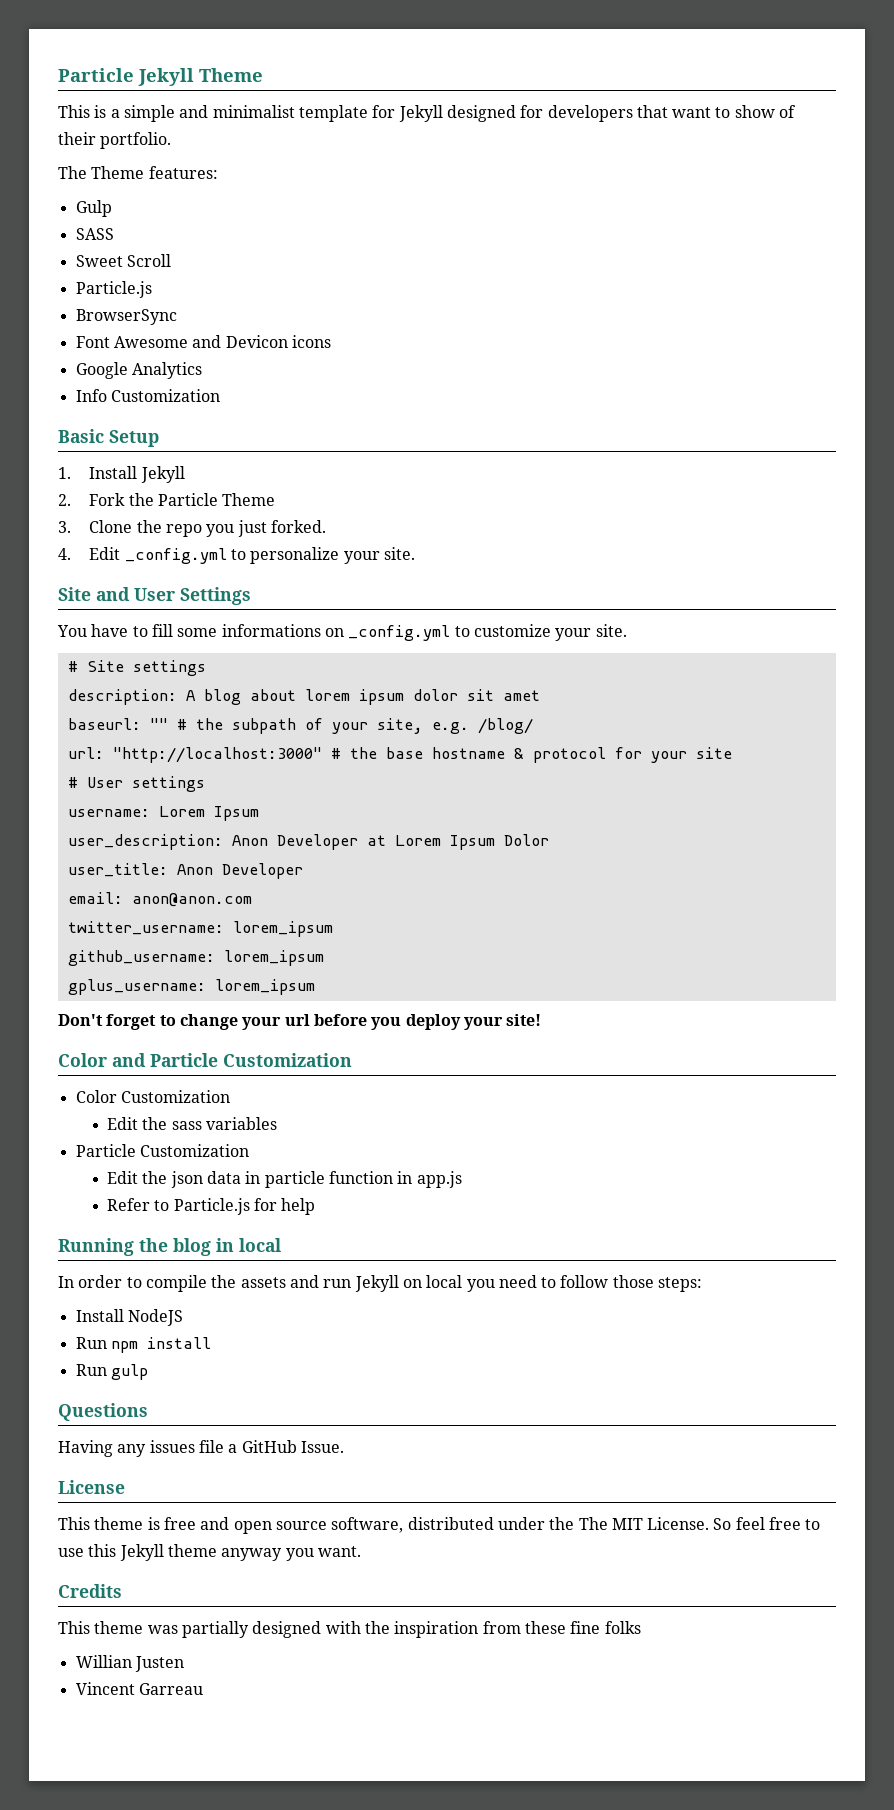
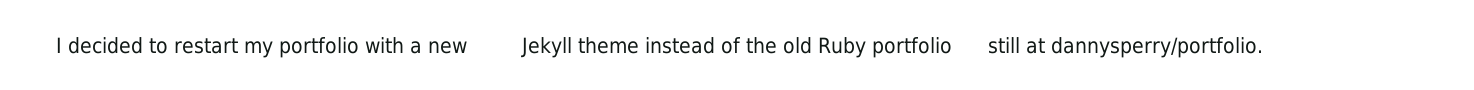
- Particle Jekyll Theme
- This is a simple and minimalist template for Jekyll designed for developers that want to show of their portfolio.
- The Theme features:
- Gulp
- SASS
- Sweet Scroll
- Particle.js
- BrowserSync
- Font Awesome and Devicon icons
- Google Analytics
- Info Customization
- Basic Setup
- 1. Install Jekyll
- 2. Fork the Particle Theme
- 3. Clone the repo you just forked.
- 4. Edit _config.yml to personalize your site.
- Site and User Settings
- You have to fill some informations on _config.yml to customize your site.
- # Site settings
- description: A blog about lorem ipsum dolor sit amet
- baseurl: "" # the subpath of your site, e.g. /blog/
- url: "http://localhost:3000" # the base hostname & protocol for your site
- # User settings
- username: Lorem Ipsum
- user_description: Anon Developer at Lorem Ipsum Dolor
- user_title: Anon Developer
- email: anon@anon.com
- twitter_username: lorem_ipsum
- github_username: lorem_ipsum
- gplus_username: lorem_ipsum
- Don't forget to change your url before you deploy your site!
- Color and Particle Customization
- Color Customization
- Edit the sass variables
- Particle Customization
- Edit the json data in particle function in app.js
- Refer to Particle.js for help
- Running the blog in local
- In order to compile the assets and run Jekyll on local you need to follow those steps:
- Install NodeJS
- Run npm install
- Run gulp
- Questions
- Having any issues file a GitHub Issue.
- License
- This theme is free and open source software, distributed under the The MIT License. So feel free to use this Jekyll theme anyway you want.
- Credits
- This theme was partially designed with the inspiration from these fine folks
- Willian Justen
- Vincent Garreau
+ I decided to restart my portfolio with a new Jekyll theme instead of the old Ruby portfolio still at dannysperry/portfolio.

